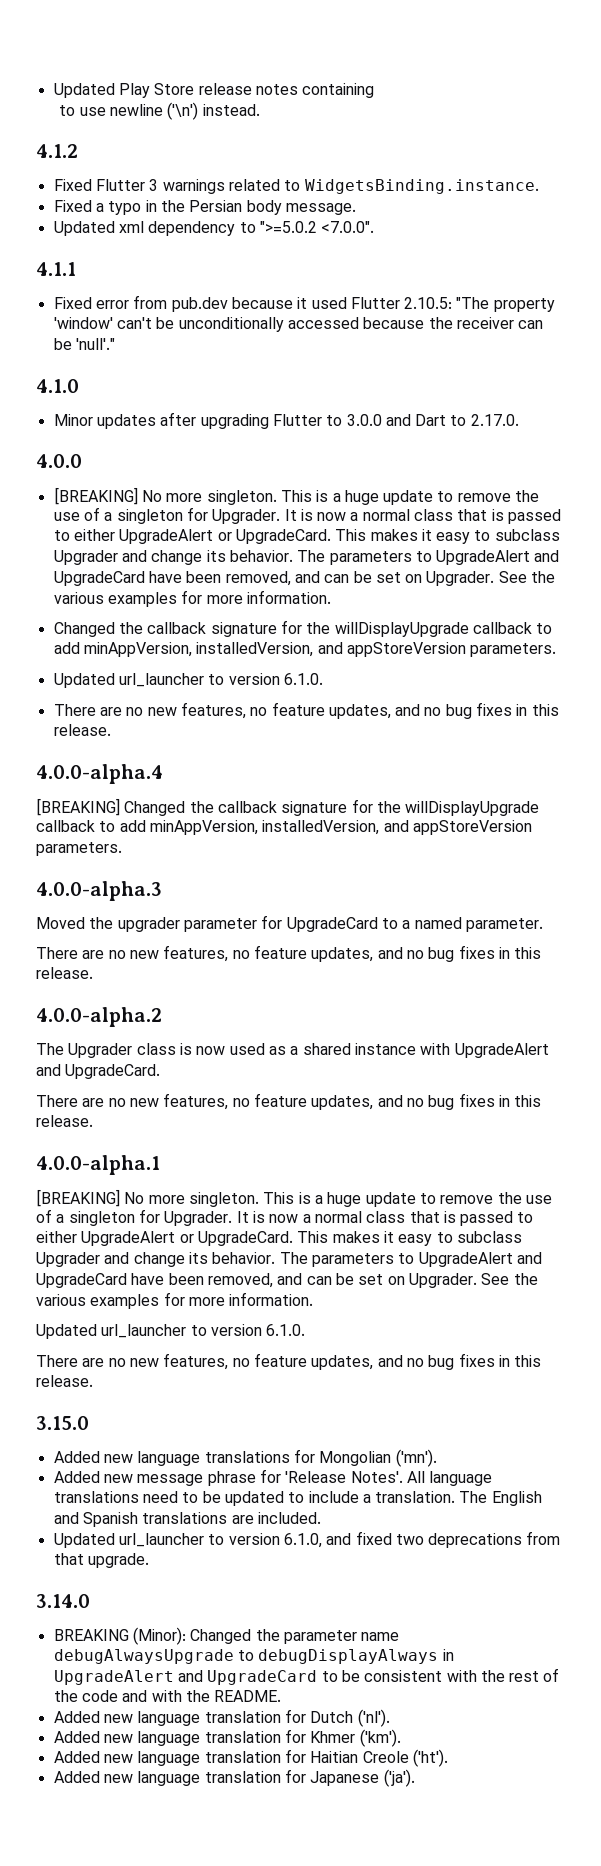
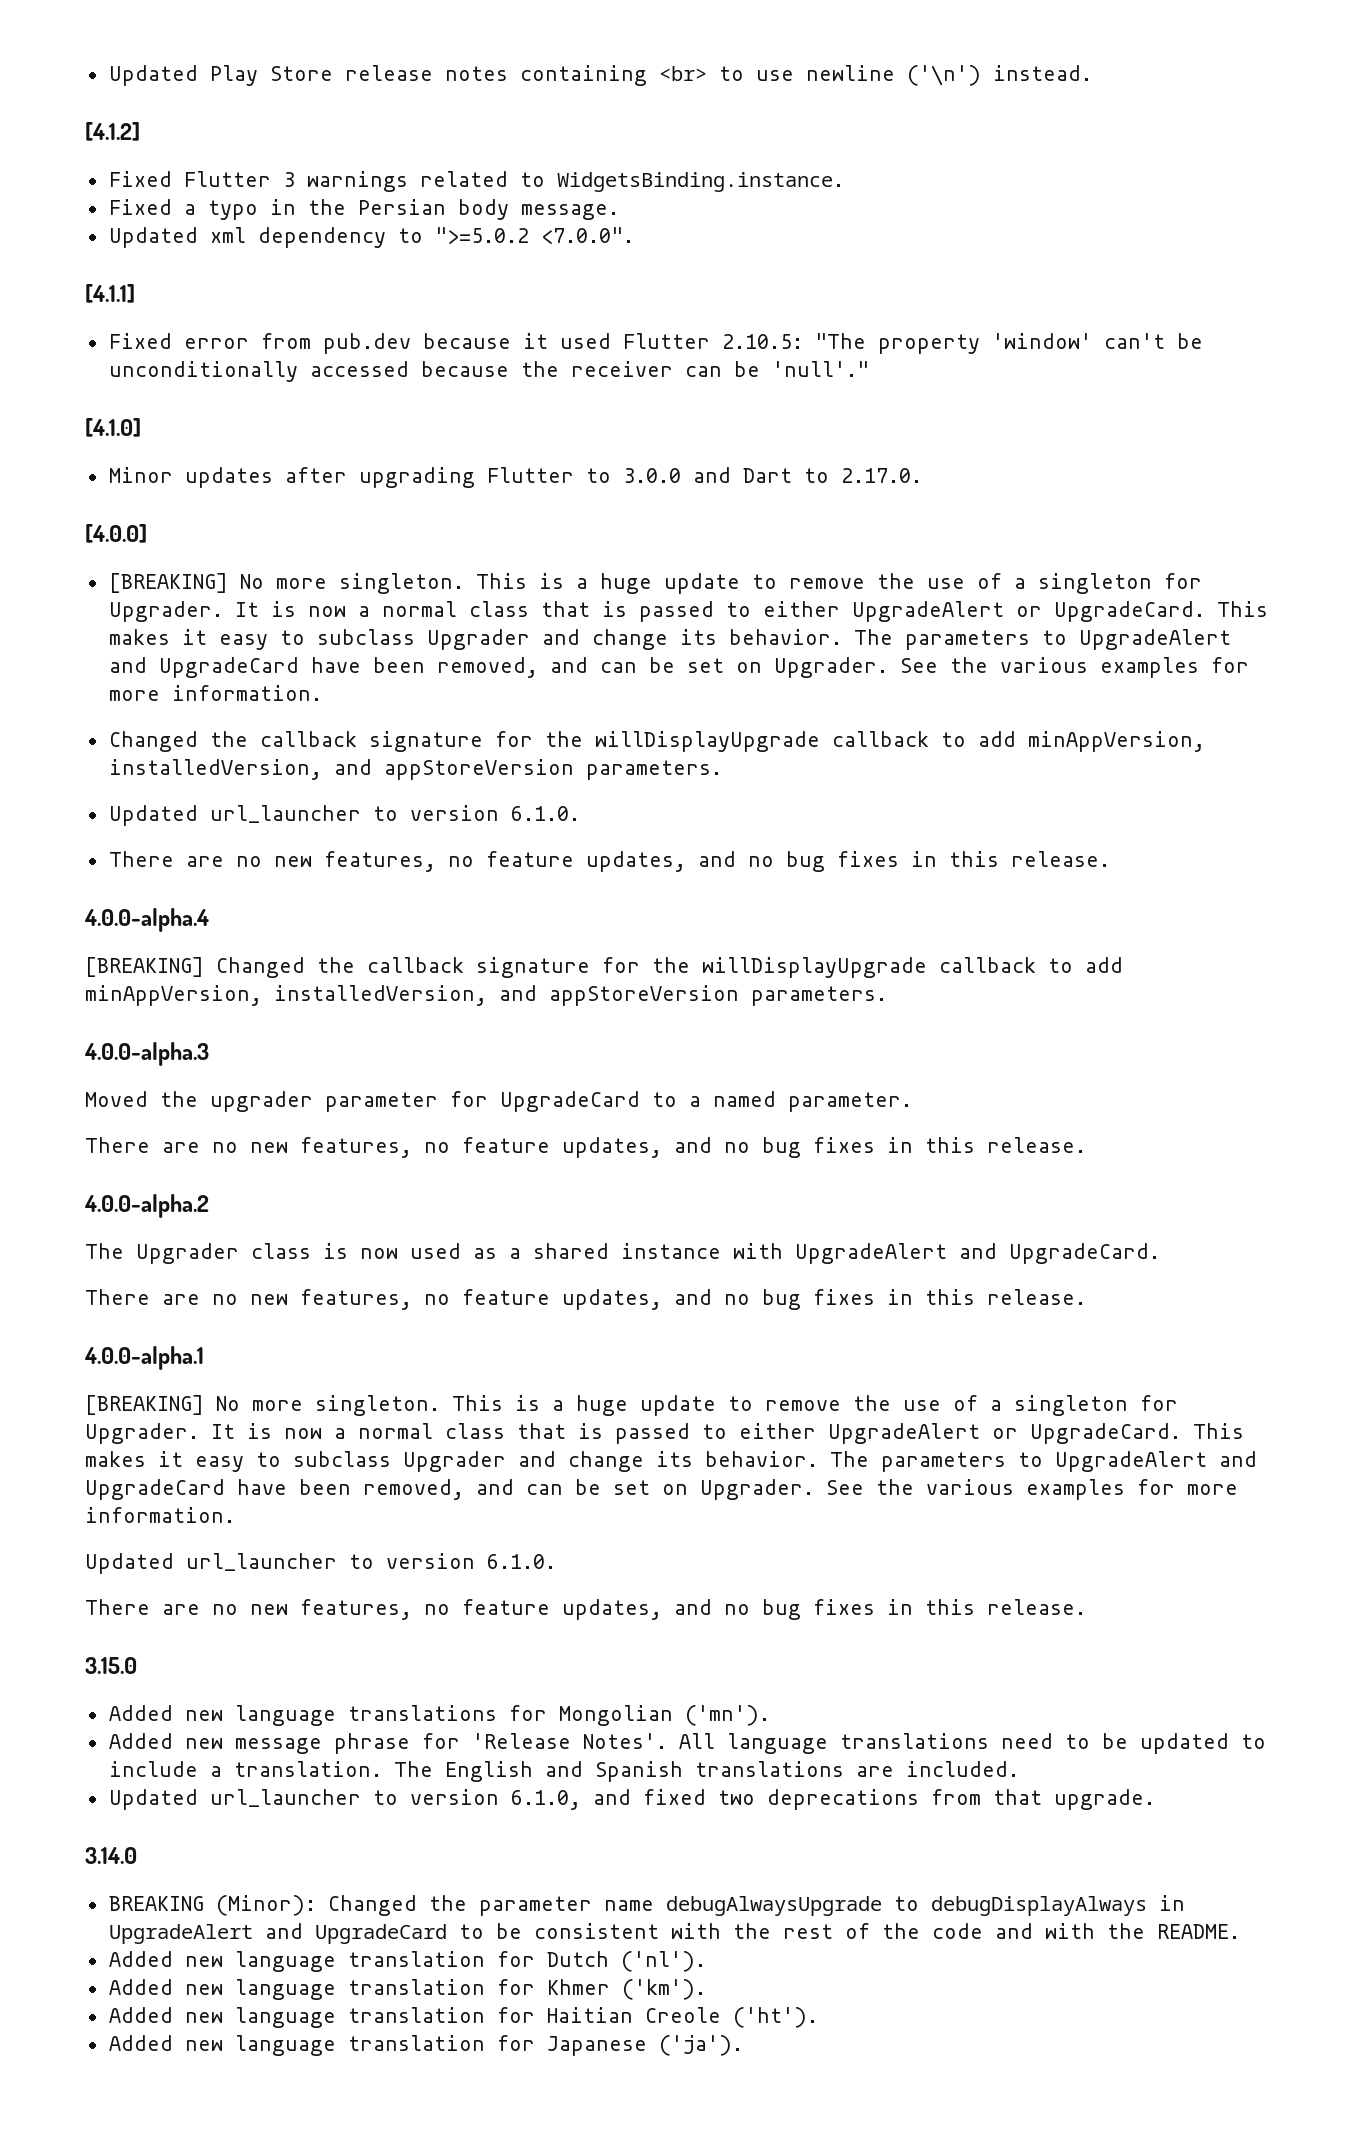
- Updated Play Store release notes containing
- to use newline ('\n') instead.
+ Updated Play Store release notes containing <br> to use newline ('\n') instead.
- 4.1.2
+ [4.1.2]
- 4.1.1
+ [4.1.1]
- 4.1.0
+ [4.1.0]
- 4.0.0
+ [4.0.0]

